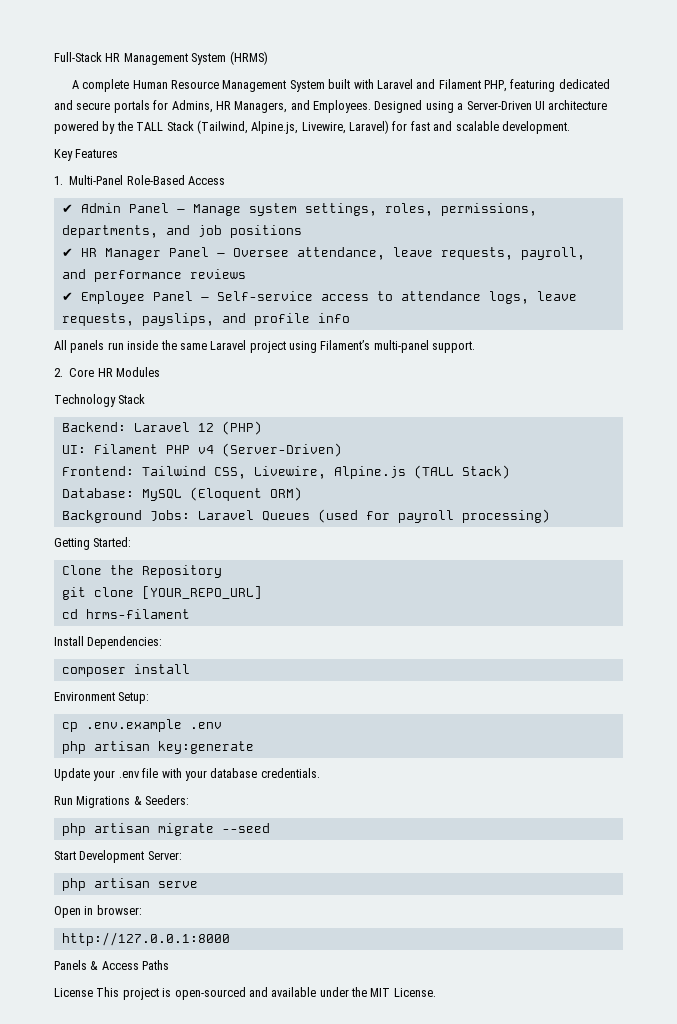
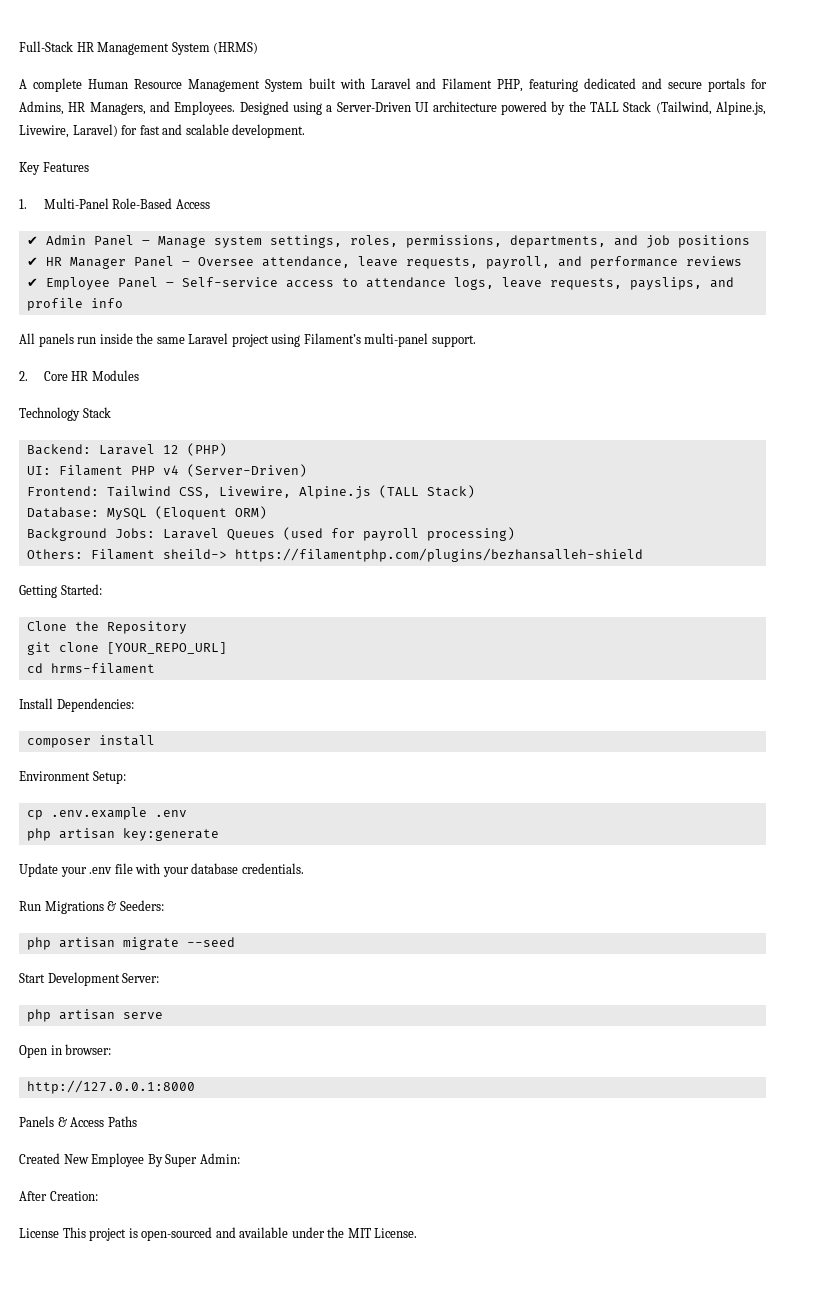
+ Others: Filament sheild-> https://filamentphp.com/plugins/bezhansalleh-shield
+ Created New Employee By Super Admin:
+ After Creation:

